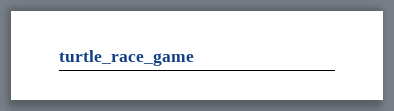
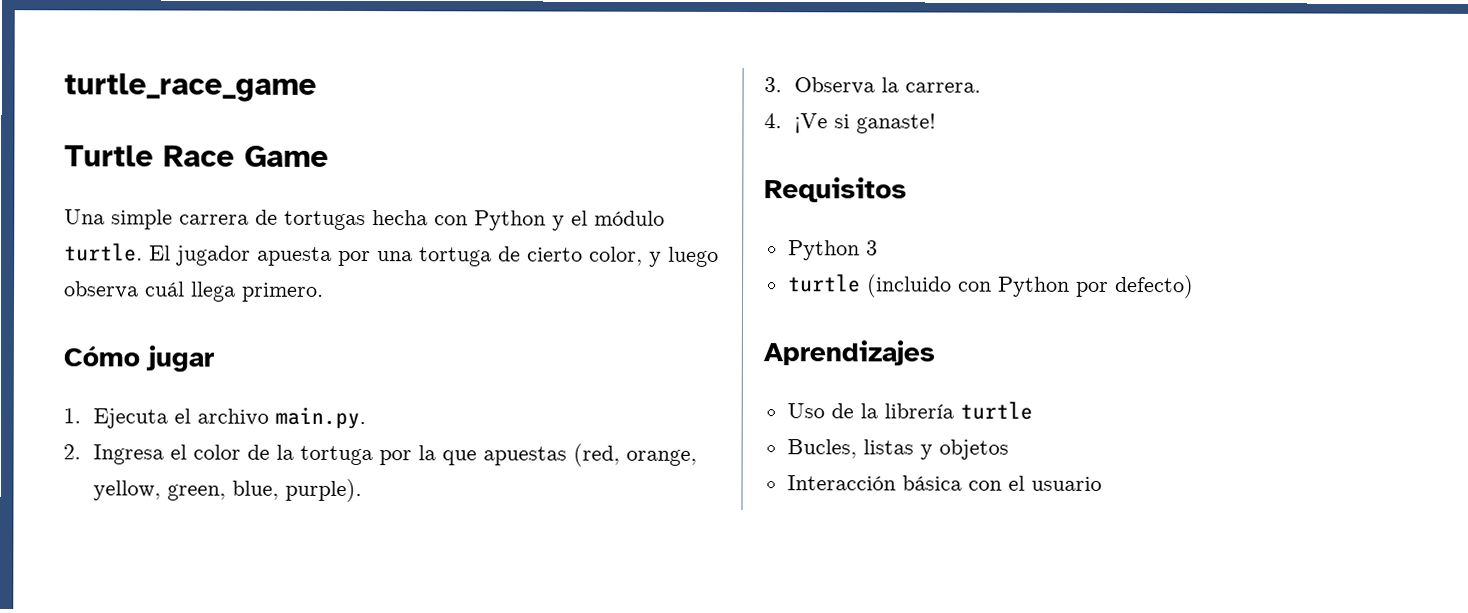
+ Turtle Race Game
+ Una simple carrera de tortugas hecha con Python y el módulo turtle. El jugador apuesta por una tortuga de cierto color, y luego observa cuál llega primero.
+ Cómo jugar
+ 1. Ejecuta el archivo main.py.
+ 2. Ingresa el color de la tortuga por la que apuestas (red, orange, yellow, green, blue, purple).
+ 3. Observa la carrera.
+ 4. ¡Ve si ganaste!
+ Requisitos
+ Python 3
+ turtle (incluido con Python por defecto)
+ Aprendizajes
+ Uso de la librería turtle
+ Bucles, listas y objetos
+ Interacción básica con el usuario

